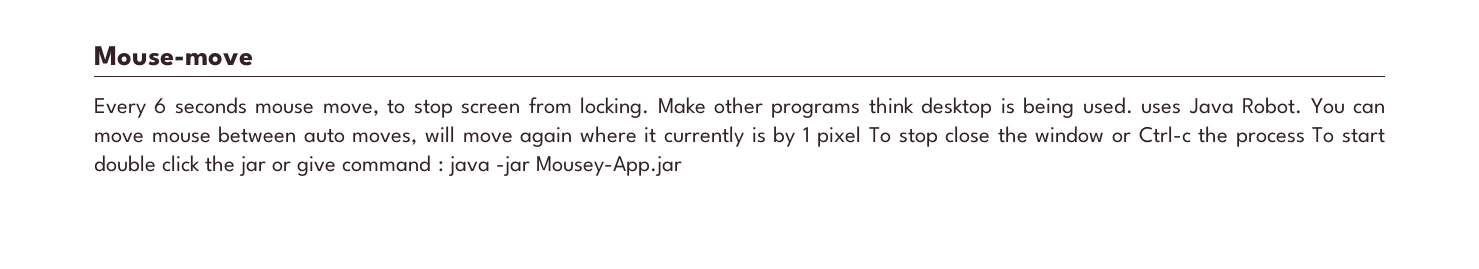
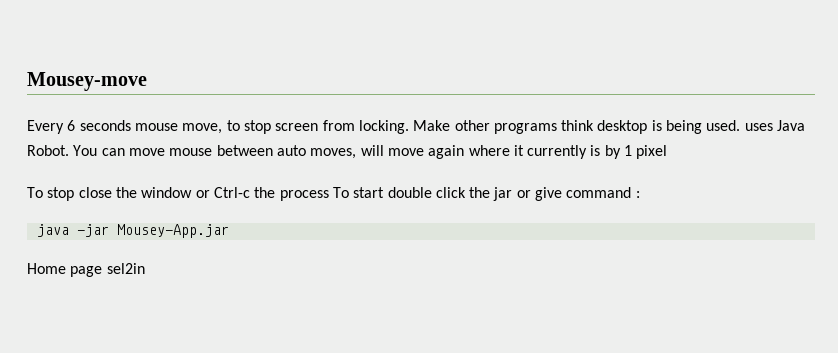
- Mouse-move
+ Mousey-move
- You can move mouse between auto moves, will move again where it currently is by 1 pixel To stop close the window or Ctrl-c the process To start double click the jar or give command : java -jar Mousey-App.jar
+ You can move mouse between auto moves, will move again where it currently is by 1 pixel
+ To stop close the window or Ctrl-c the process To start double click the jar or give command :
+ java -jar Mousey-App.jar
+ Home page sel2in

